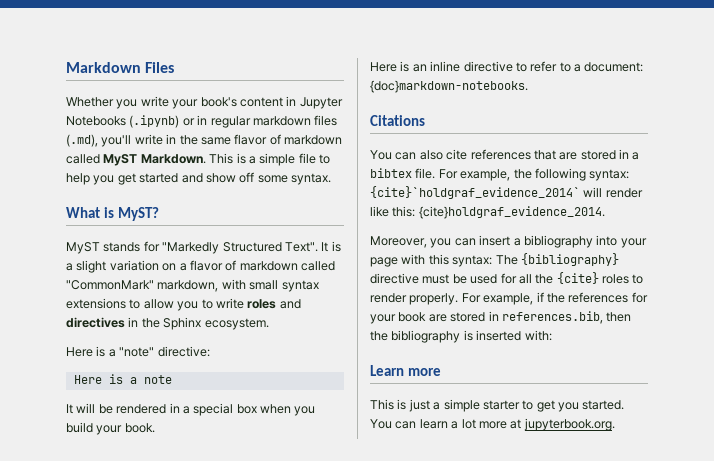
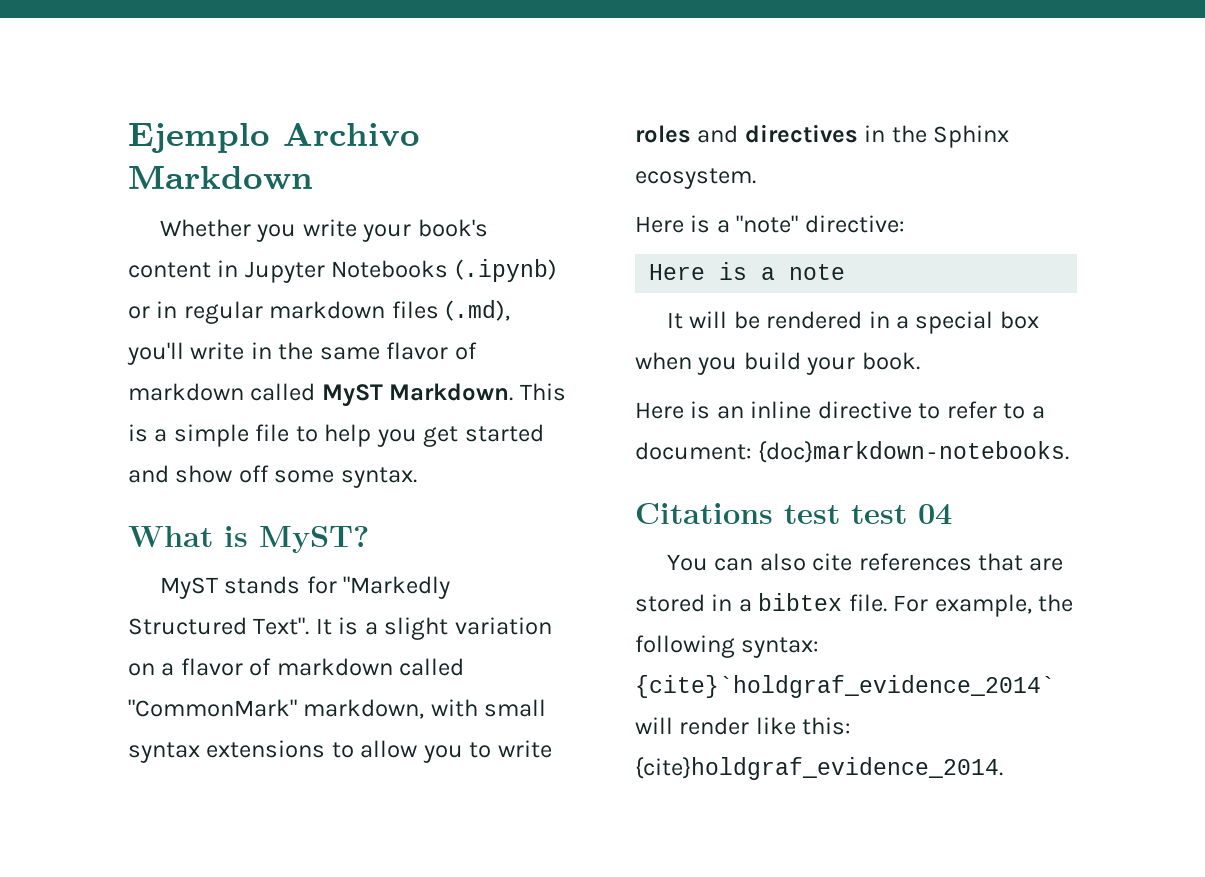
- Markdown Files
+ Ejemplo Archivo Markdown
- Citations
+ Citations test test 04
- Moreover, you can insert a bibliography into your page with this syntax: The {bibliography} directive must be used for all the {cite} roles to render properly. For example, if the references for your book are stored in references.bib, then the bibliography is inserted with:
- Learn more
- This is just a simple starter to get you started. You can learn a lot more at jupyterbook.org.

